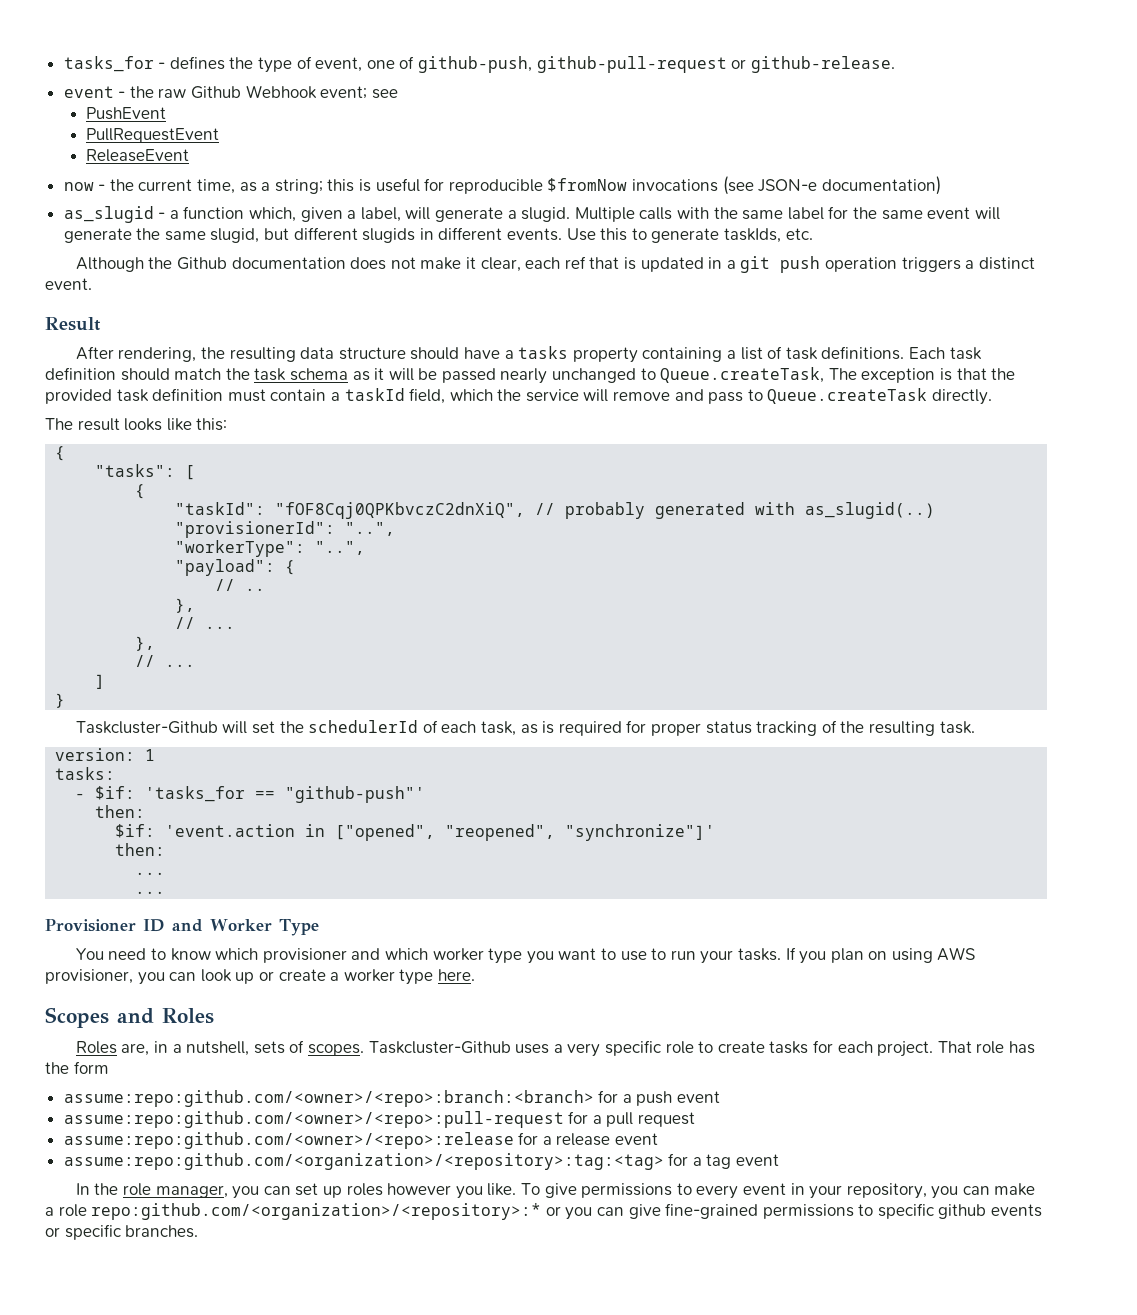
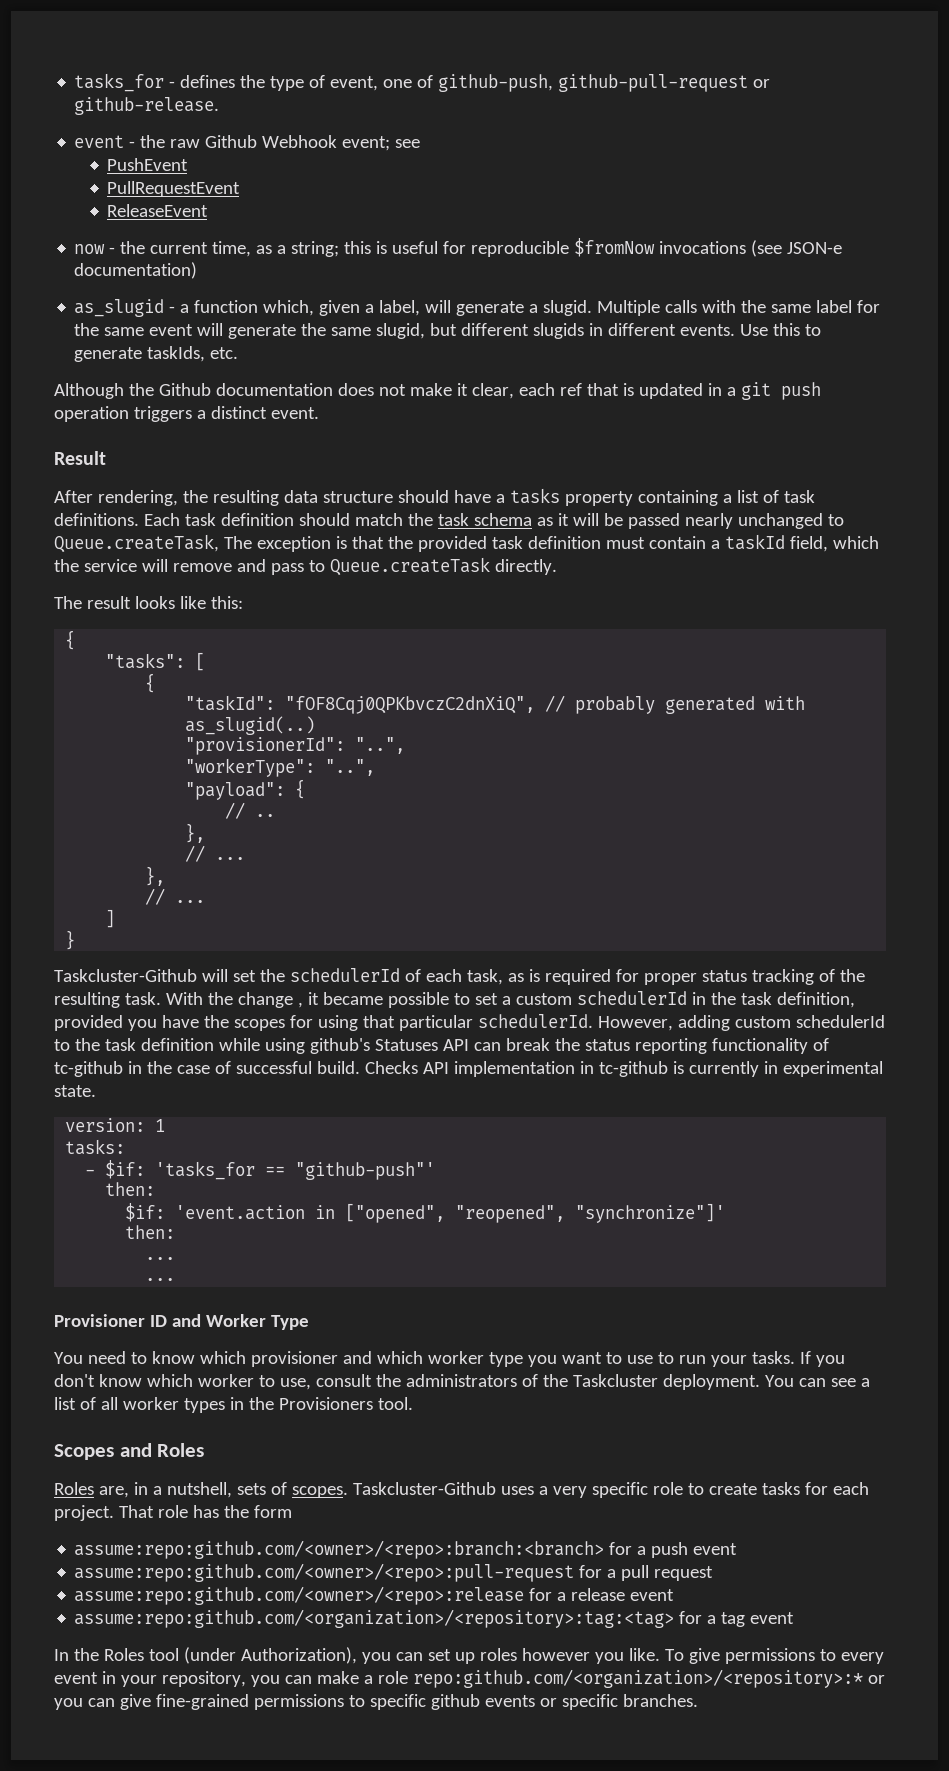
+ With the change , it became possible to set a custom schedulerId in the task definition, provided you have the scopes for using that particular schedulerId. However, adding custom schedulerId to the task definition while using github's Statuses API can break the status reporting functionality of tc-github in the case of successful build. Checks API implementation in tc-github is currently in experimental state.
- If you plan on using AWS provisioner, you can look up or create a worker type here.
+ If you don't know which worker to use, consult the administrators of the Taskcluster deployment. You can see a list of all worker types in the Provisioners tool.
- In the role manager, you can set up roles however you like.
+ In the Roles tool (under Authorization), you can set up roles however you like.

